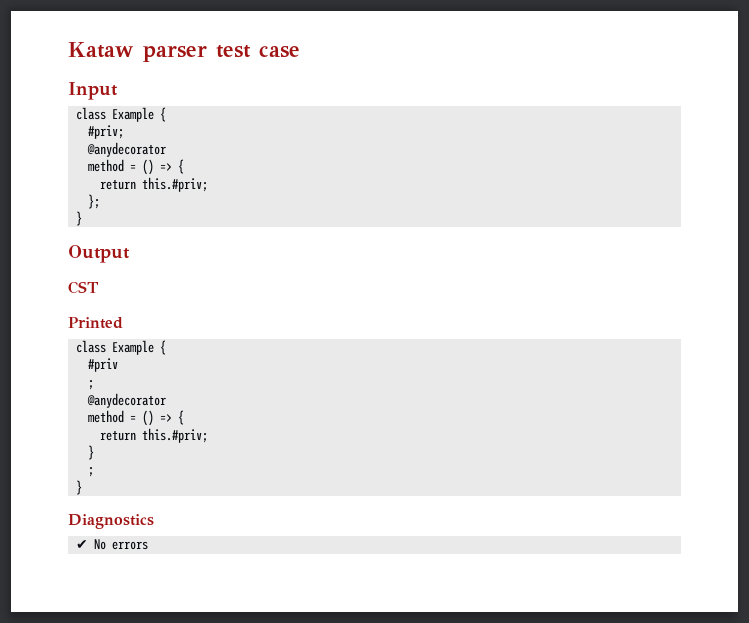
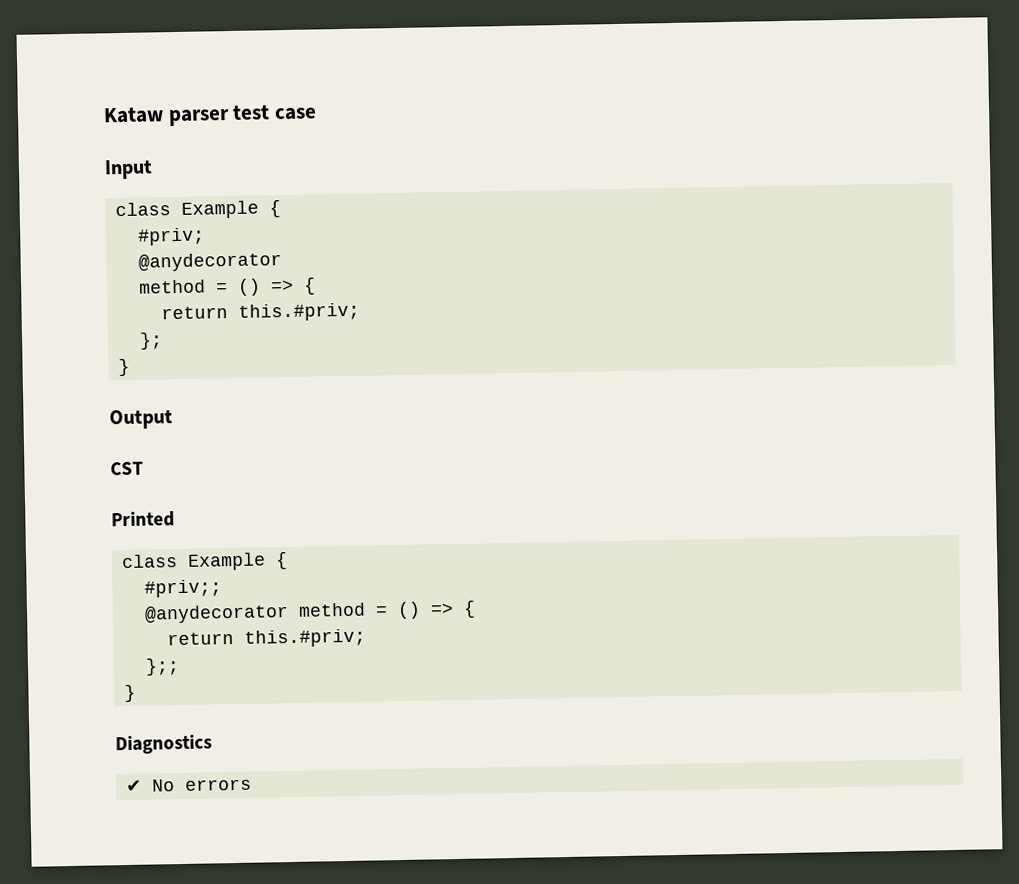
- #priv
- ;
- @anydecorator
- method = () => {
+ #priv;;
+ @anydecorator method = () => {
  return this.#priv;
- }
- ;
+ };;

